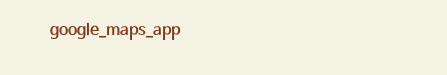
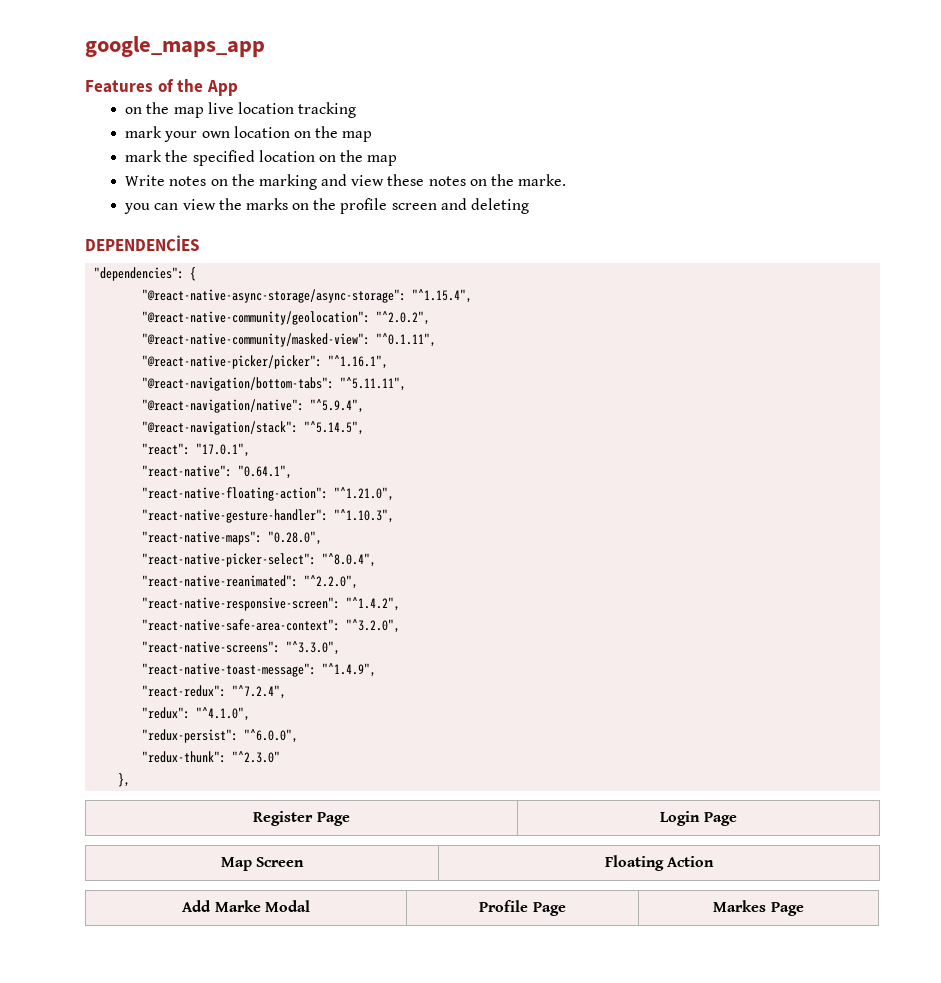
+ Features of the App
+ on the map live location tracking
+ mark your own location on the map
+ mark the specified location on the map
+ Write notes on the marking and view these notes on the marke.
+ you can view the marks on the profile screen and deleting
+ DEPENDENCİES
+ "dependencies": {
+ "@react-native-async-storage/async-storage": "^1.15.4",
+ "@react-native-community/geolocation": "^2.0.2",
+ "@react-native-community/masked-view": "^0.1.11",
+ "@react-native-picker/picker": "^1.16.1",
+ "@react-navigation/bottom-tabs": "^5.11.11",
+ "@react-navigation/native": "^5.9.4",
+ "@react-navigation/stack": "^5.14.5",
+ "react": "17.0.1",
+ "react-native": "0.64.1",
+ "react-native-floating-action": "^1.21.0",
+ "react-native-gesture-handler": "^1.10.3",
+ "react-native-maps": "0.28.0",
+ "react-native-picker-select": "^8.0.4",
+ "react-native-reanimated": "^2.2.0",
+ "react-native-responsive-screen": "^1.4.2",
+ "react-native-safe-area-context": "^3.2.0",
+ "react-native-screens": "^3.3.0",
+ "react-native-toast-message": "^1.4.9",
+ "react-redux": "^7.2.4",
+ "redux": "^4.1.0",
+ "redux-persist": "^6.0.0",
+ "redux-thunk": "^2.3.0"
+ },
+ Register Page | Login Page
+ Map Screen | Floating Action
+ Add Marke Modal | Profile Page | Markes Page

